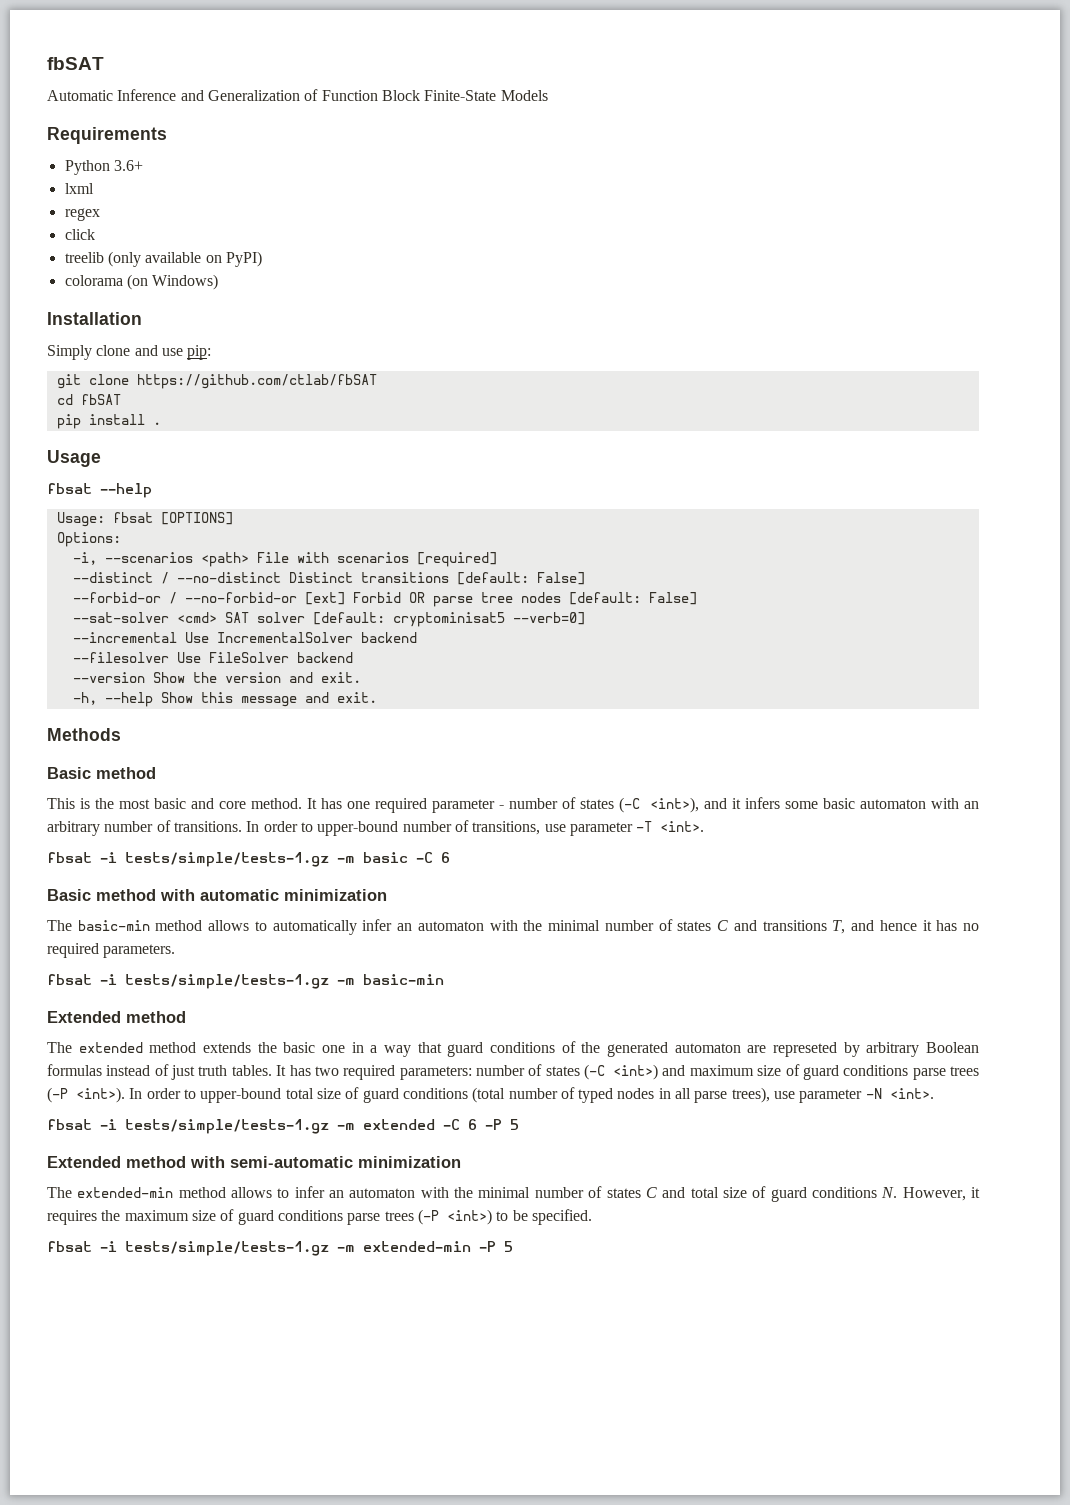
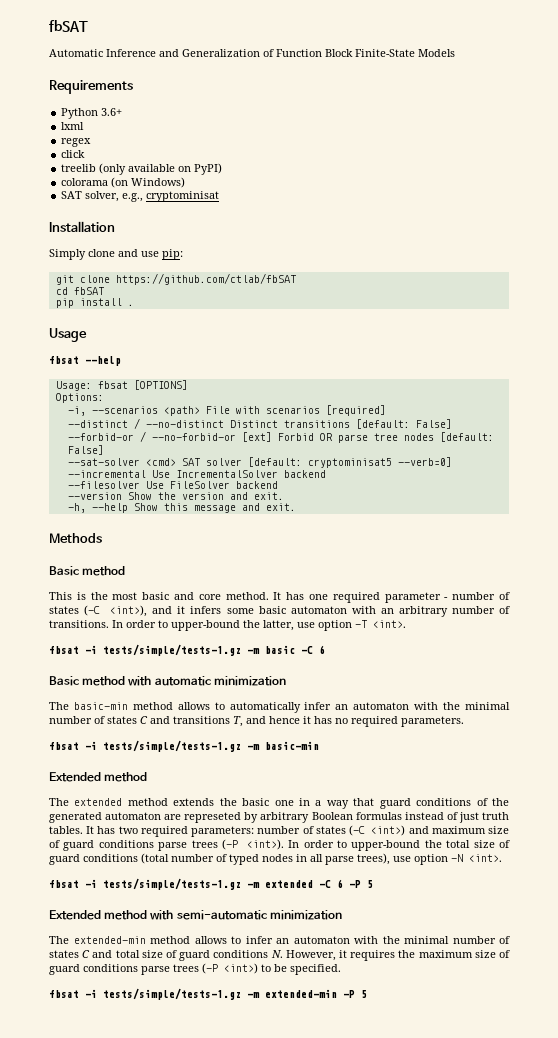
+ SAT solver, e.g., cryptominisat
- In order to upper-bound number of transitions, use parameter -T <int>.
+ In order to upper-bound the latter, use option -T <int>.
- In order to upper-bound total size of guard conditions (total number of typed nodes in all parse trees), use parameter -N <int>.
+ In order to upper-bound the total size of guard conditions (total number of typed nodes in all parse trees), use option -N <int>.

